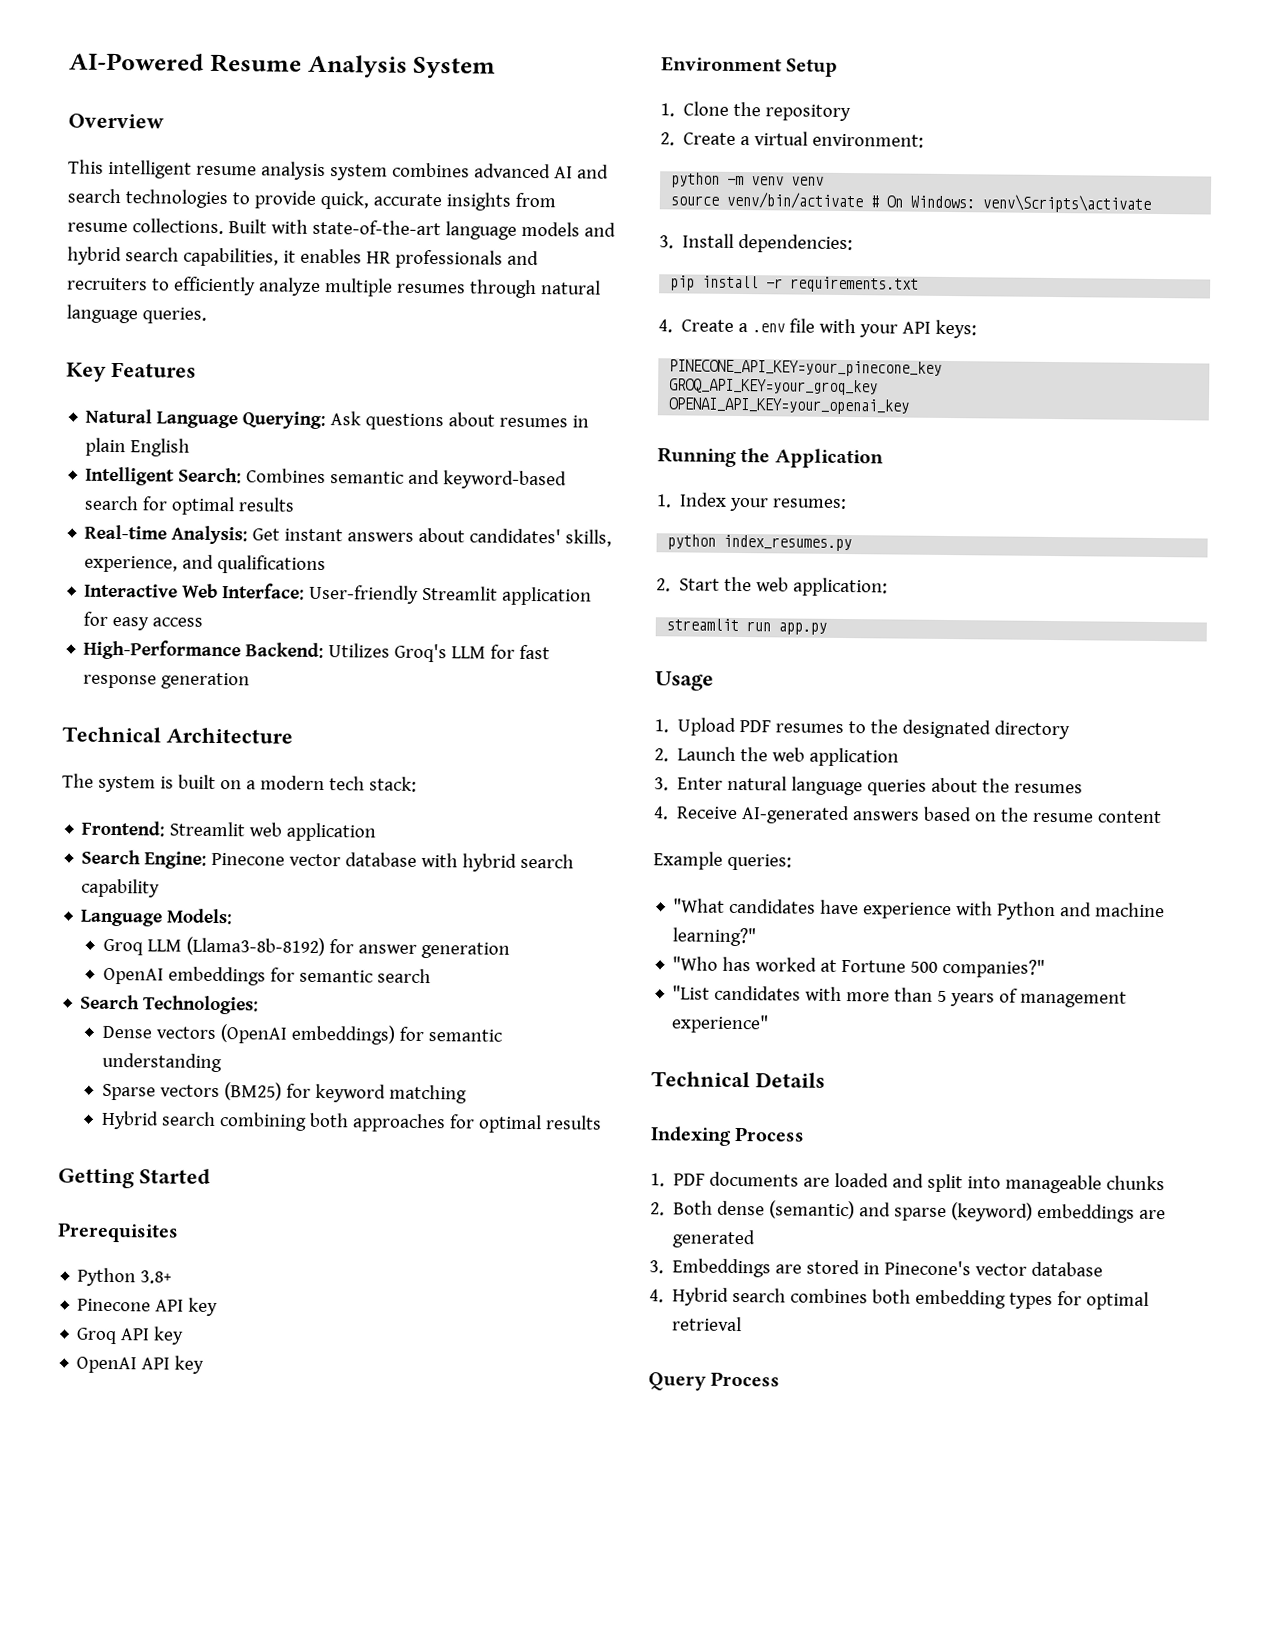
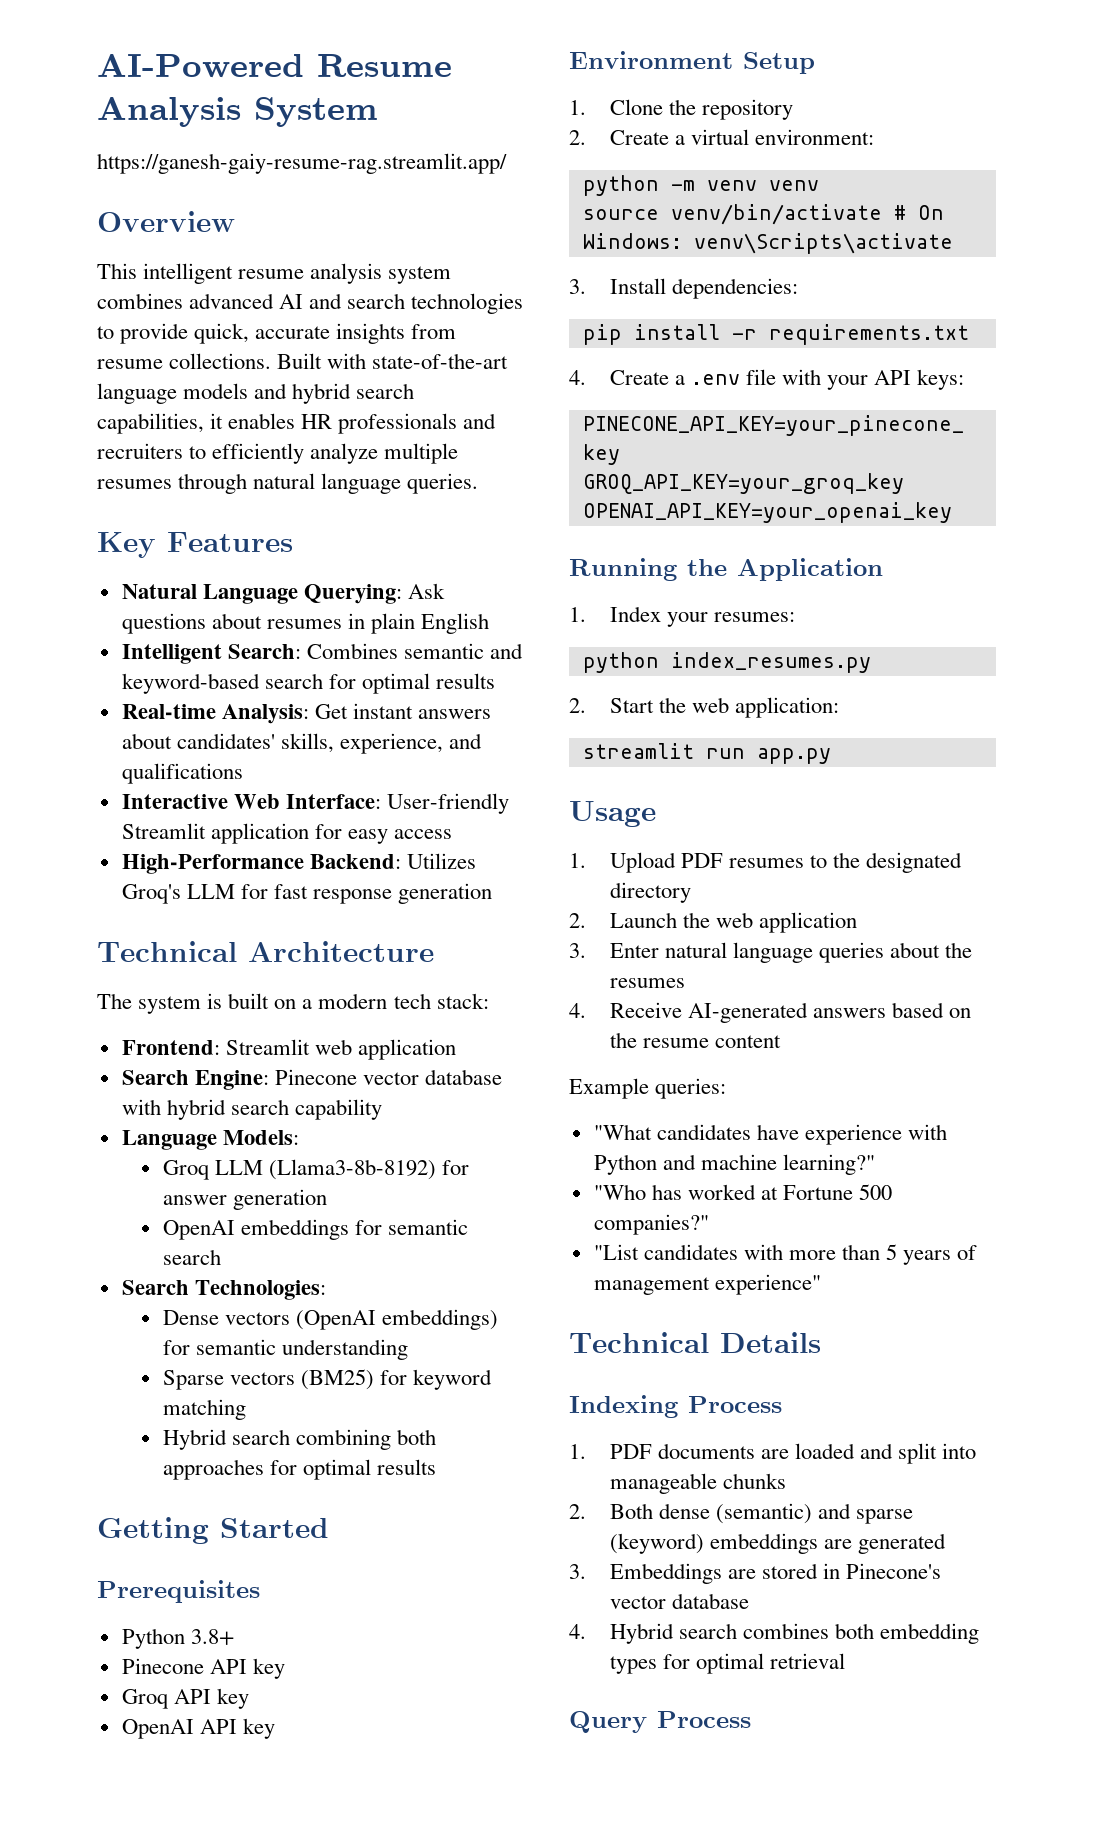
+ https://ganesh-gaiy-resume-rag.streamlit.app/

